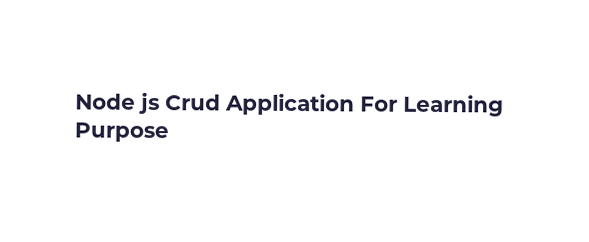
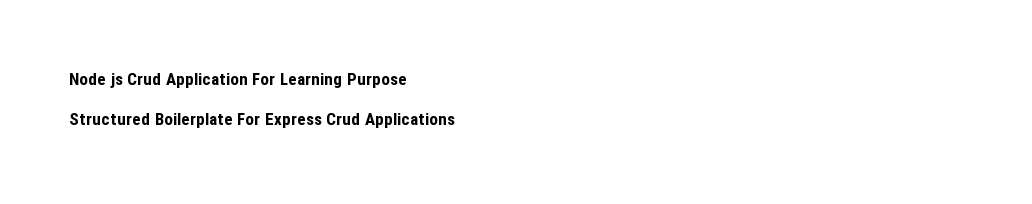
+ Structured Boilerplate For Express Crud Applications

